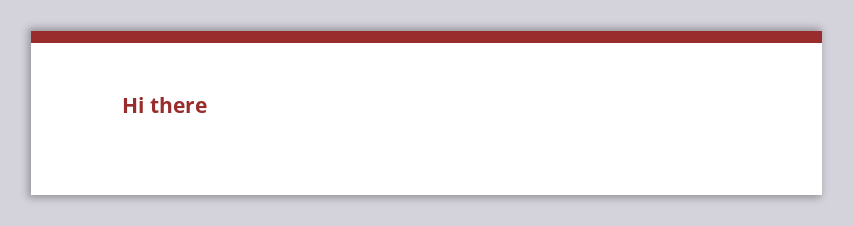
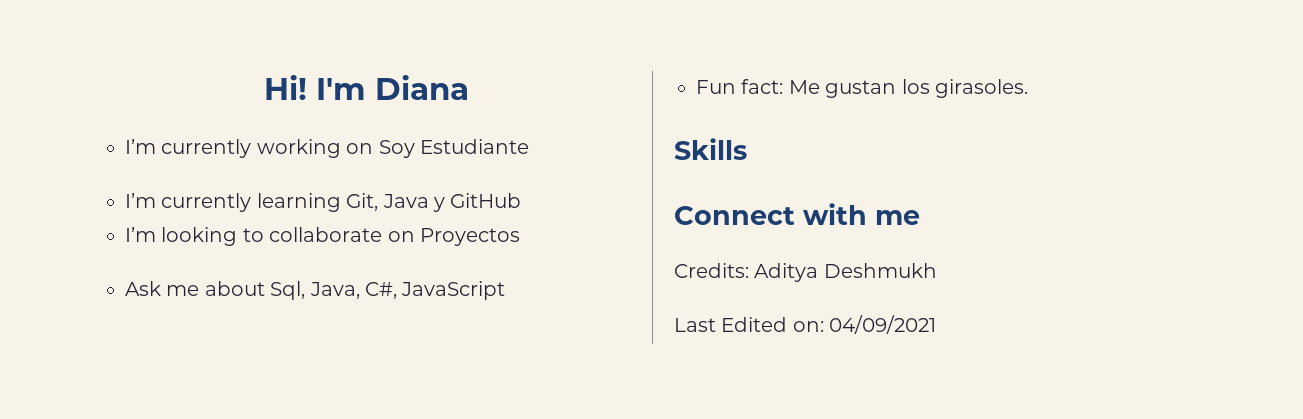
- Hi there
+ Hi! I'm Diana
+ I’m currently working on Soy Estudiante
+ I’m currently learning Git, Java y GitHub
+ I’m looking to collaborate on Proyectos
+ Ask me about Sql, Java, C#, JavaScript
+ Fun fact: Me gustan los girasoles.
+ Skills
+ Connect with me
+ Credits: Aditya Deshmukh
+ Last Edited on: 04/09/2021

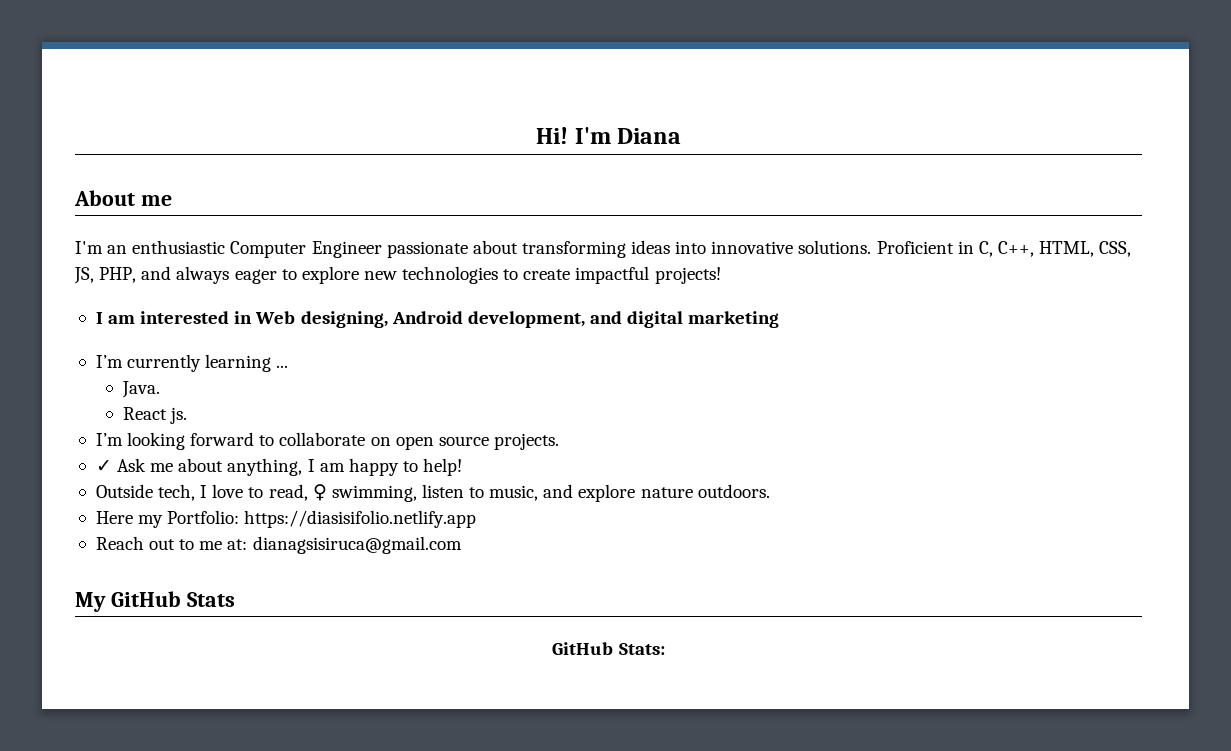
- I’m currently working on Soy Estudiante
+ About me
+ I'm an enthusiastic Computer Engineer passionate about transforming ideas into innovative solutions. Proficient in C, C++, HTML, CSS, JS, PHP, and always eager to explore new technologies to create impactful projects!
+ I am interested in Web designing, Android development, and digital marketing
- I’m currently learning Git, Java y GitHub
+ I’m currently learning ...
+ Java.
+ React js.
- I’m looking to collaborate on Proyectos
- Ask me about Sql, Java, C#, JavaScript
- Fun fact: Me gustan los girasoles.
- Skills
- Connect with me
- Credits: Aditya Deshmukh
- Last Edited on: 04/09/2021
+ I’m looking forward to collaborate on open source projects.
+ ✓ Ask me about anything, I am happy to help!
+ Outside tech, I love to read, ♀ swimming, listen to music, and explore nature outdoors.
+ Here my Portfolio: https://diasisifolio.netlify.app
+ Reach out to me at: dianagsisiruca@gmail.com
+ My GitHub Stats
+ GitHub Stats:

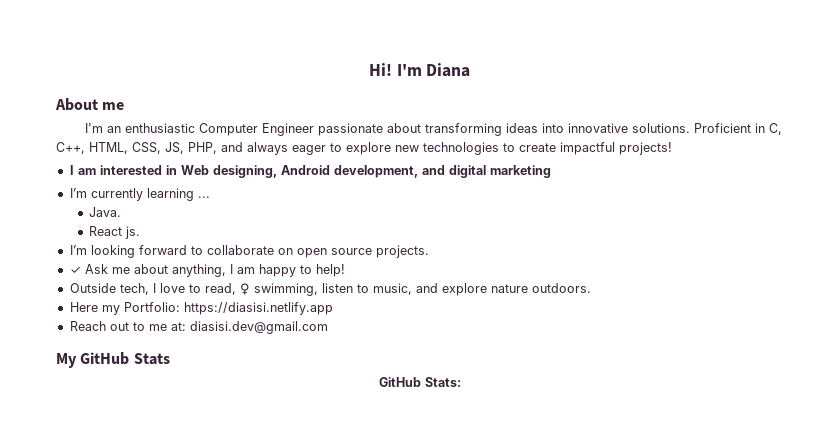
- Here my Portfolio: https://diasisifolio.netlify.app
+ Here my Portfolio: https://diasisi.netlify.app
- Reach out to me at: dianagsisiruca@gmail.com
+ Reach out to me at: diasisi.dev@gmail.com

